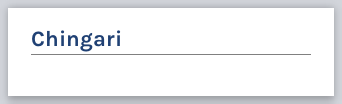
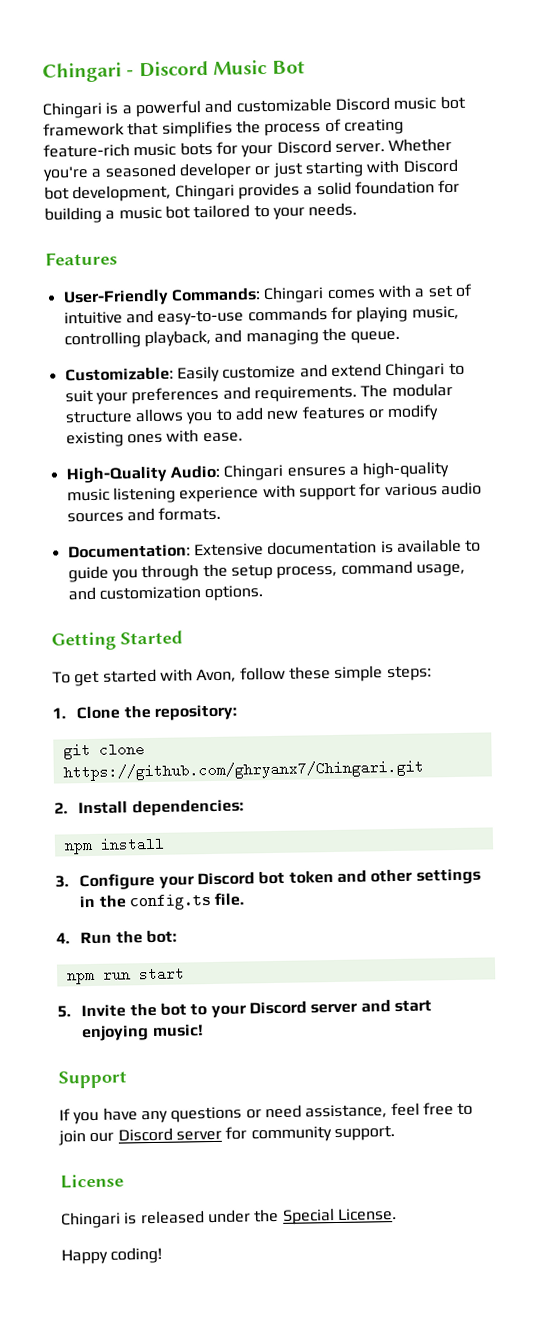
- Chingari
+ Chingari - Discord Music Bot
+ Chingari is a powerful and customizable Discord music bot framework that simplifies the process of creating feature-rich music bots for your Discord server. Whether you're a seasoned developer or just starting with Discord bot development, Chingari provides a solid foundation for building a music bot tailored to your needs.
+ Features
+ User-Friendly Commands: Chingari comes with a set of intuitive and easy-to-use commands for playing music, controlling playback, and managing the queue.
+ Customizable: Easily customize and extend Chingari to suit your preferences and requirements. The modular structure allows you to add new features or modify existing ones with ease.
+ High-Quality Audio: Chingari ensures a high-quality music listening experience with support for various audio sources and formats.
+ Documentation: Extensive documentation is available to guide you through the setup process, command usage, and customization options.
+ Getting Started
+ To get started with Avon, follow these simple steps:
+ 1. Clone the repository:
+ git clone https://github.com/ghryanx7/Chingari.git
+ 2. Install dependencies:
+ npm install
+ 3. Configure your Discord bot token and other settings in the config.ts file.
+ 4. Run the bot:
+ npm run start
+ 5. Invite the bot to your Discord server and start enjoying music!
+ Support
+ If you have any questions or need assistance, feel free to join our Discord server for community support.
+ License
+ Chingari is released under the Special License.
+ Happy coding!

